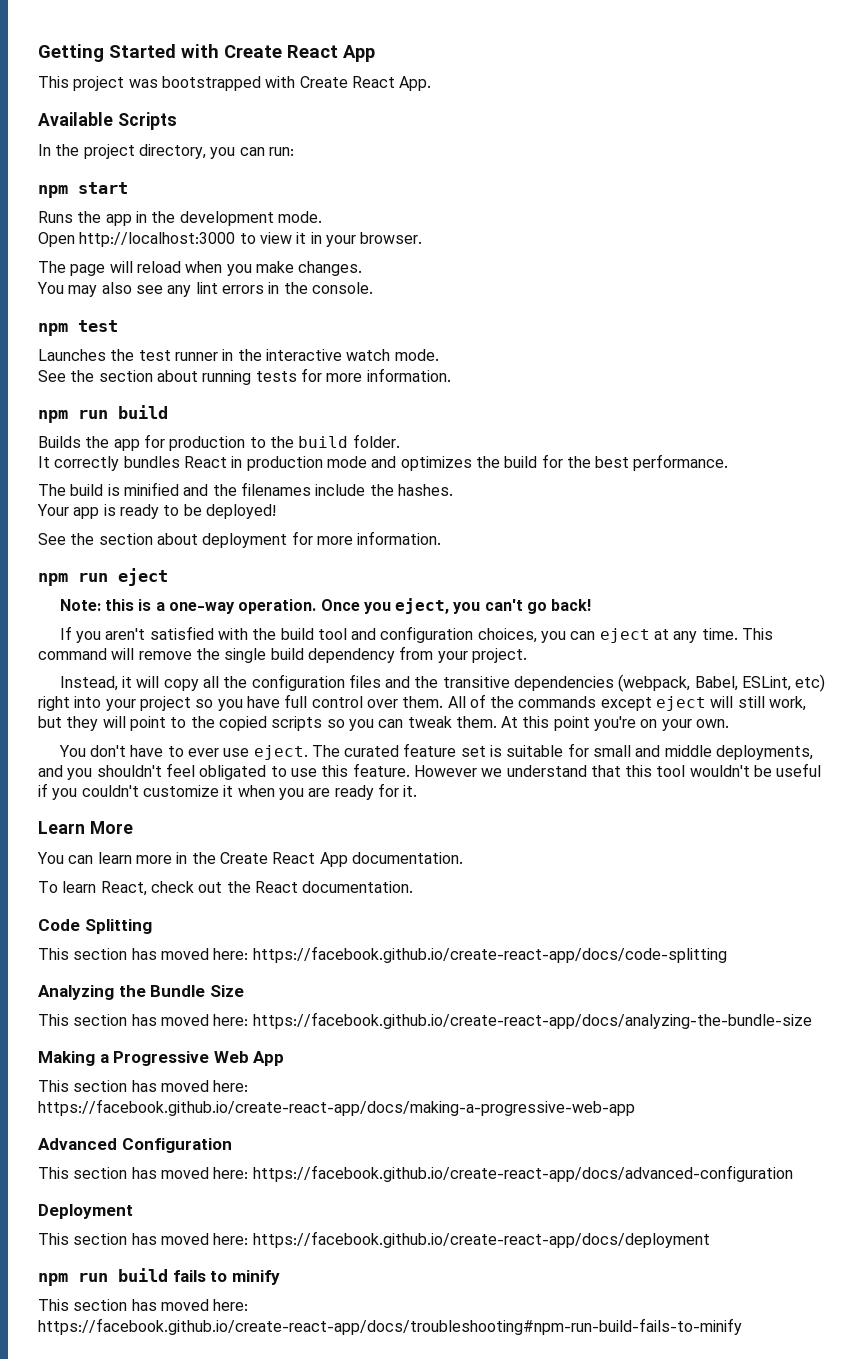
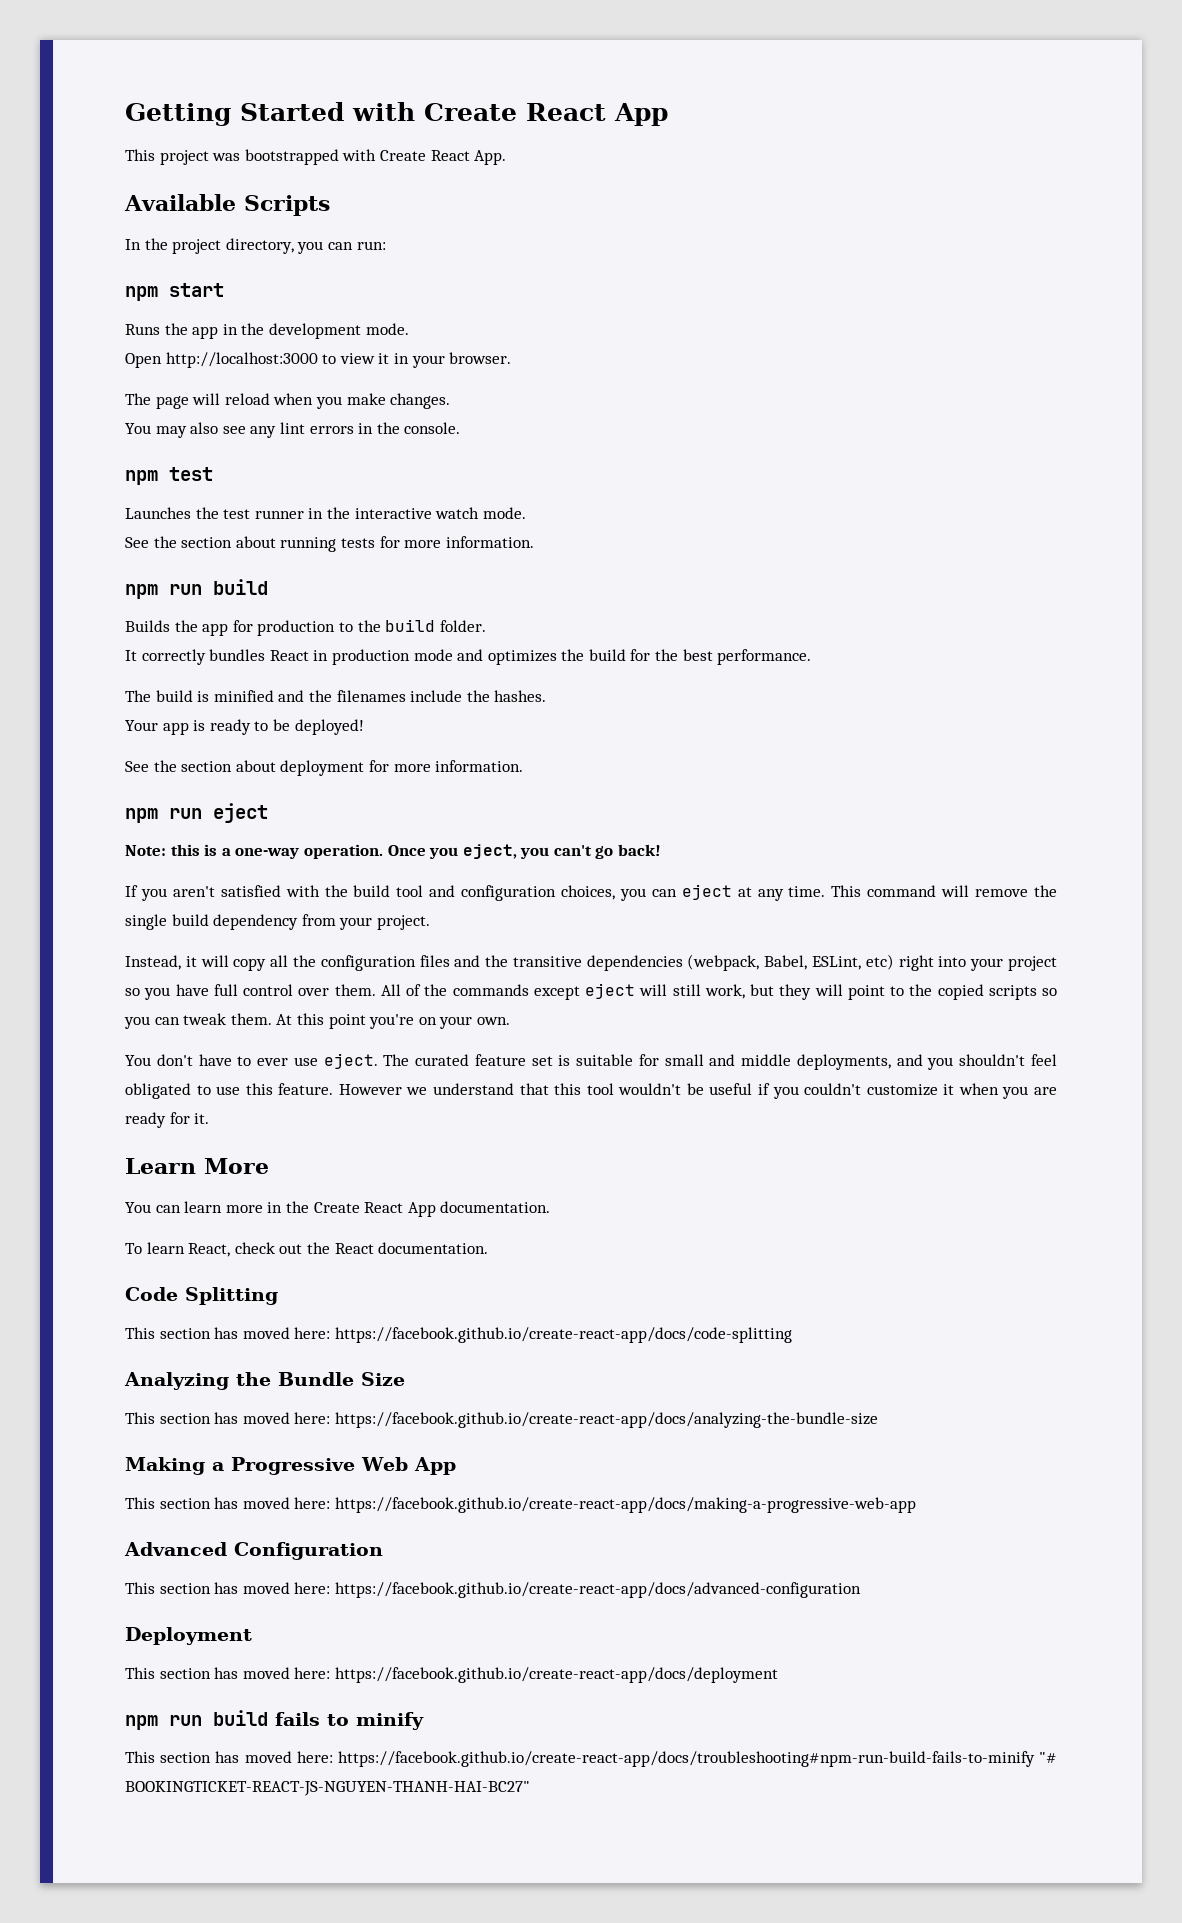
- This section has moved here: https://facebook.github.io/create-react-app/docs/troubleshooting#npm-run-build-fails-to-minify
+ This section has moved here: https://facebook.github.io/create-react-app/docs/troubleshooting#npm-run-build-fails-to-minify "# BOOKINGTICKET-REACT-JS-NGUYEN-THANH-HAI-BC27"

